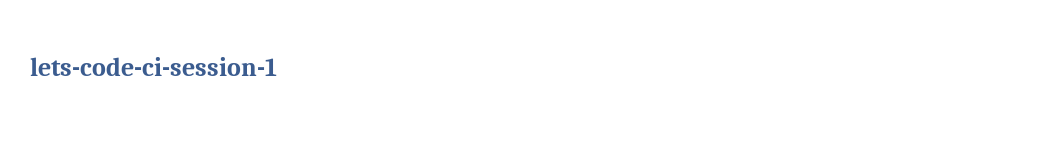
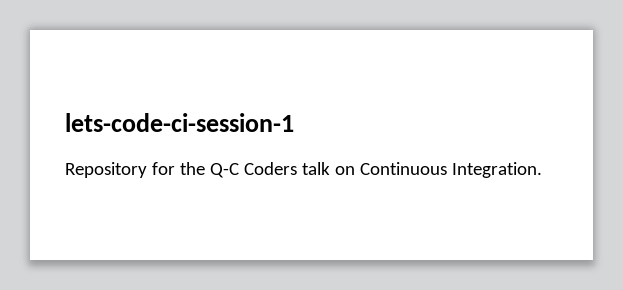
+ Repository for the Q-C Coders talk on Continuous Integration.

